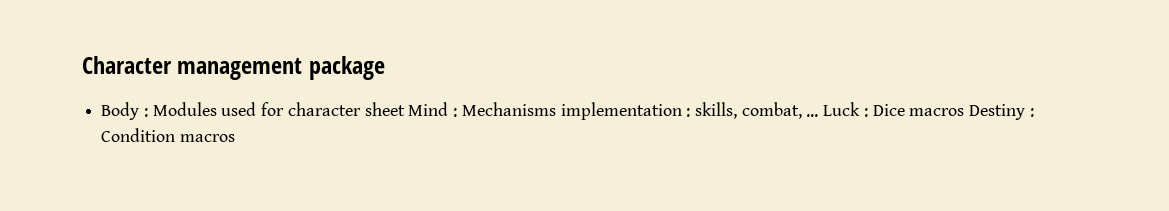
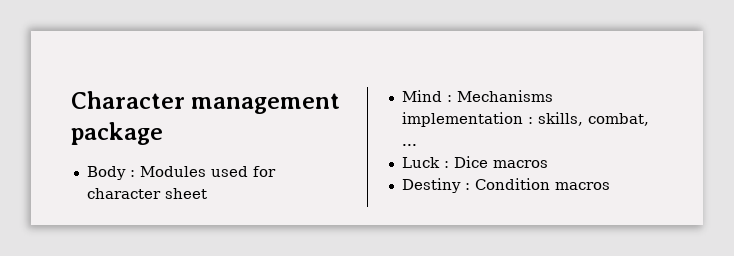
- Body : Modules used for character sheet Mind : Mechanisms implementation : skills, combat, ... Luck : Dice macros Destiny : Condition macros
+ Body : Modules used for character sheet
+ Mind : Mechanisms implementation : skills, combat, ...
+ Luck : Dice macros
+ Destiny : Condition macros

